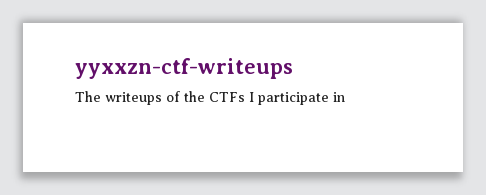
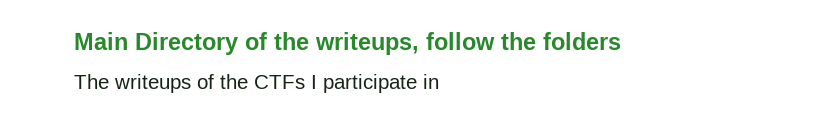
- yyxxzn-ctf-writeups
+ Main Directory of the writeups, follow the folders

